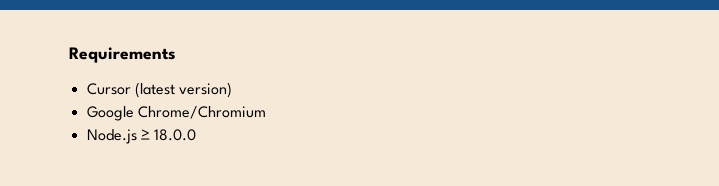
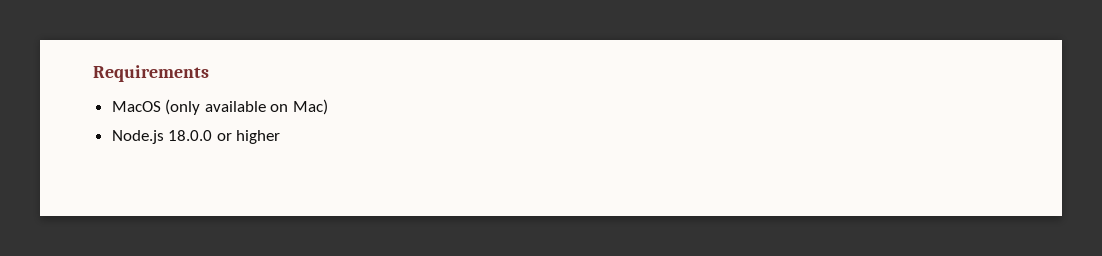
- Cursor (latest version)
- Google Chrome/Chromium
- Node.js ≥ 18.0.0
+ MacOS (only available on Mac)
+ Node.js 18.0.0 or higher

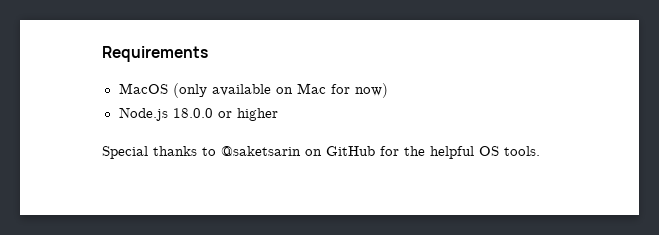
- MacOS (only available on Mac)
+ MacOS (only available on Mac for now)
+ Special thanks to @saketsarin on GitHub for the helpful OS tools.

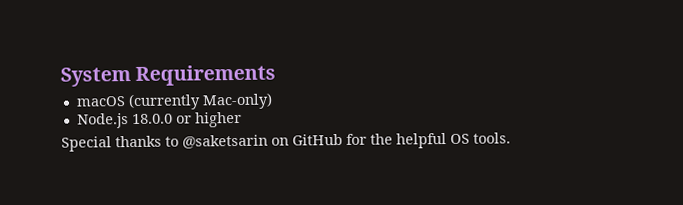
- Requirements
+ System Requirements
- MacOS (only available on Mac for now)
+ macOS (currently Mac-only)

